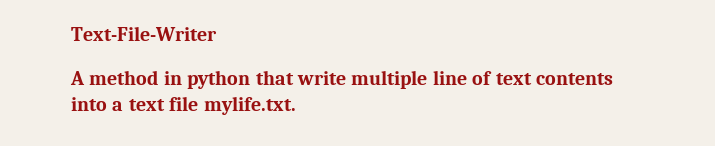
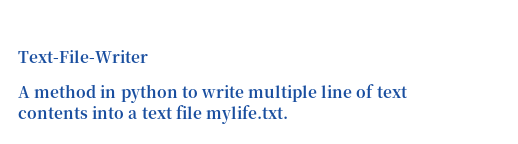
- A method in python that write multiple line of text contents into a text file mylife.txt.
+ A method in python to write multiple line of text contents into a text file mylife.txt.

